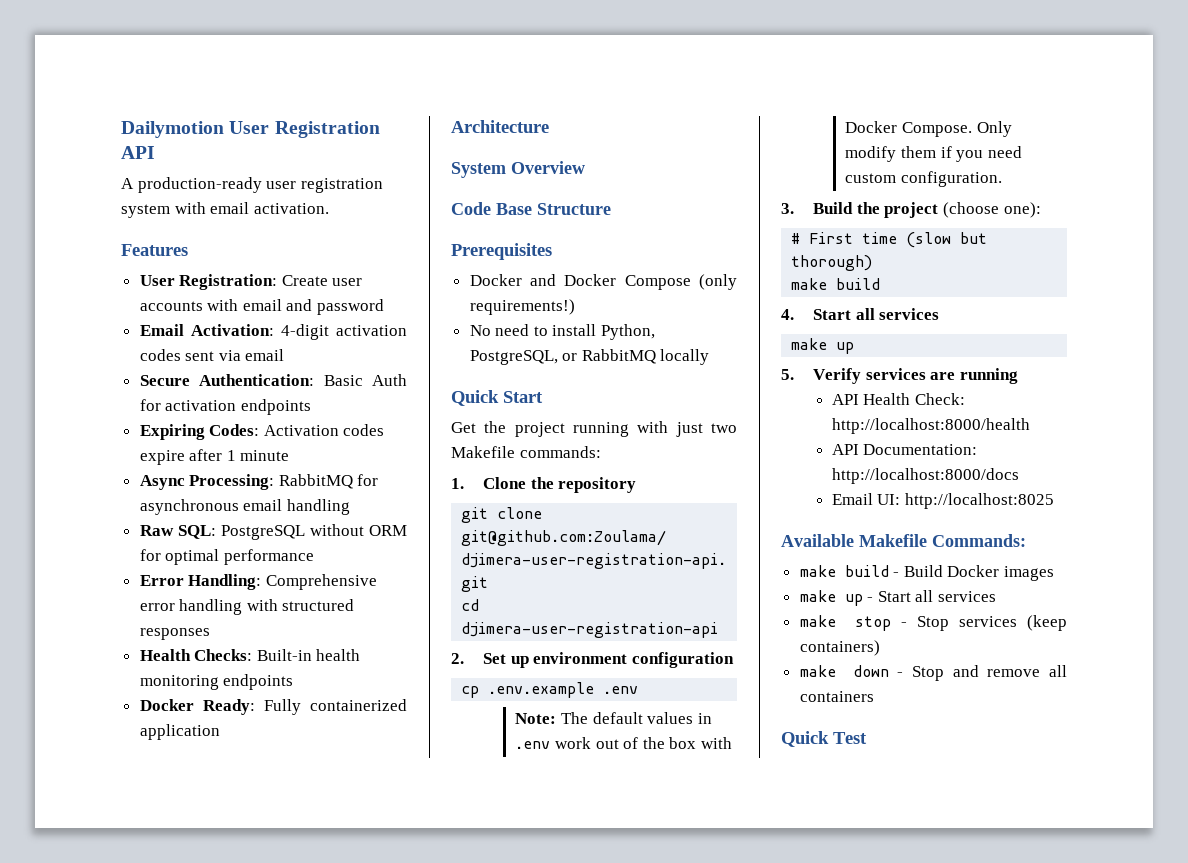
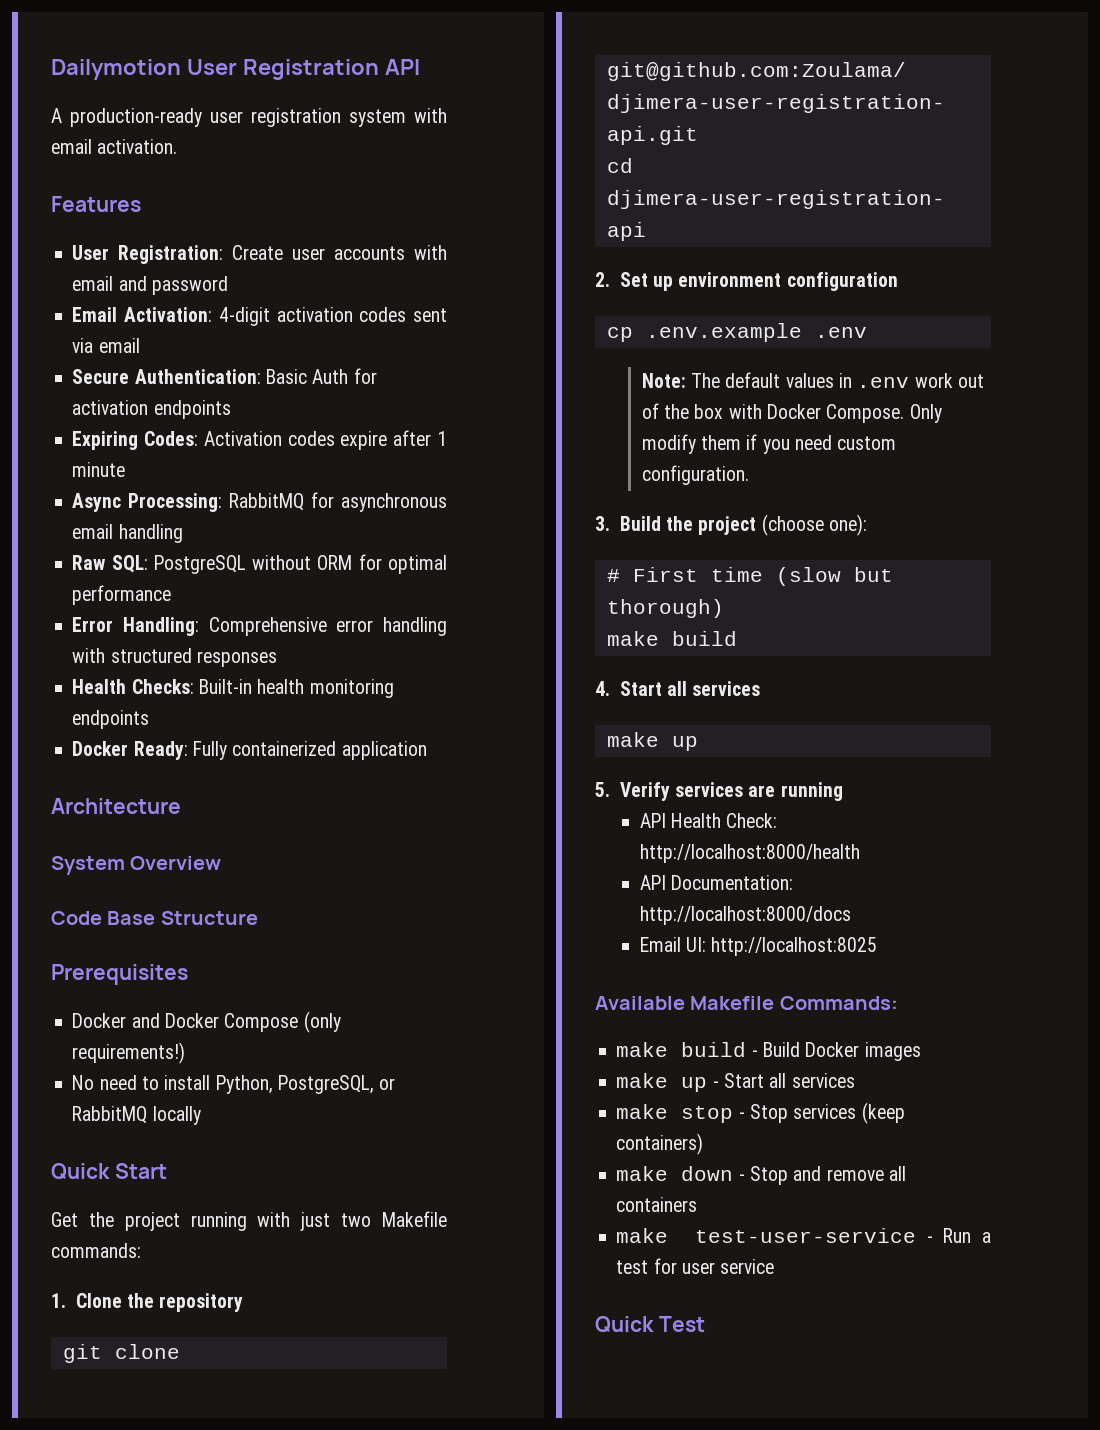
+ make test-user-service - Run a test for user service

